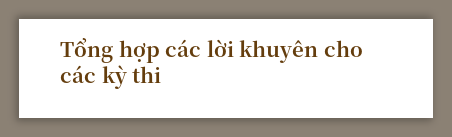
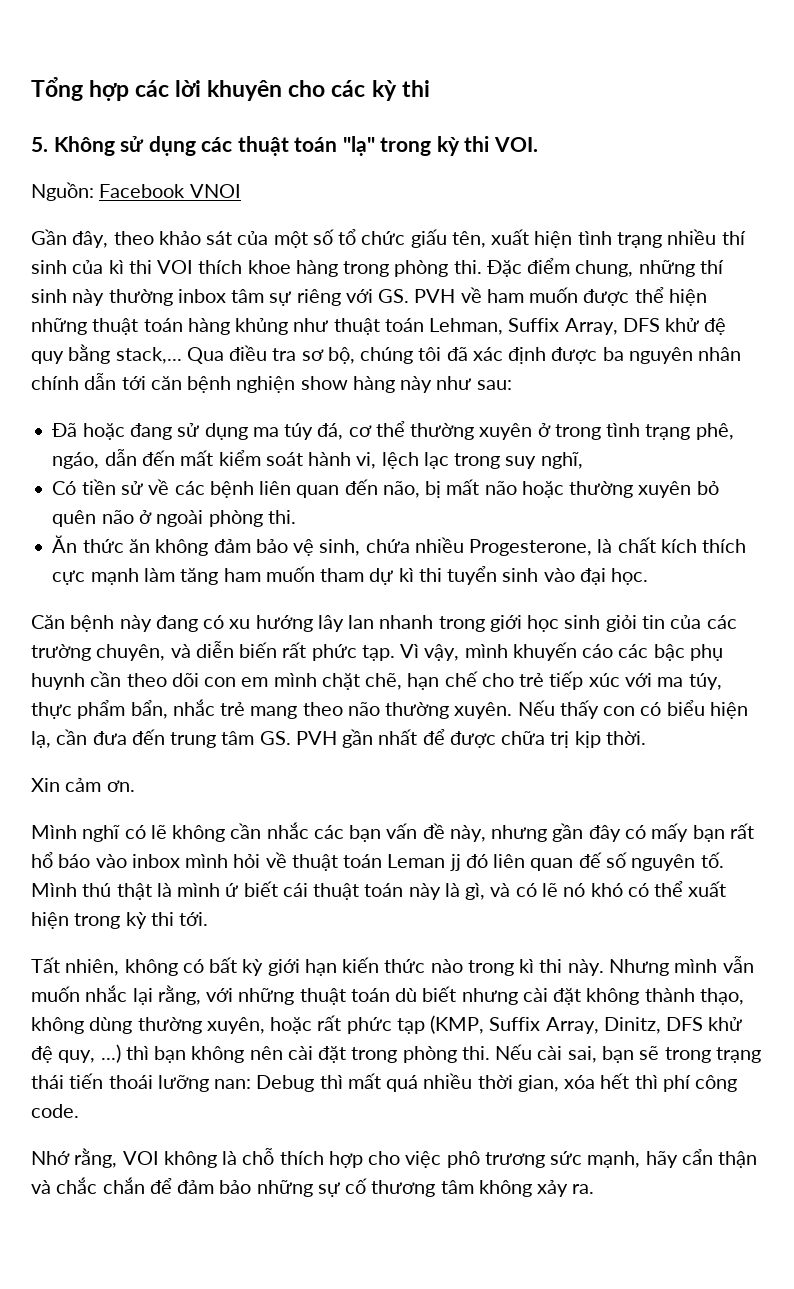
+ 5. Không sử dụng các thuật toán "lạ" trong kỳ thi VOI.
+ Nguồn: Facebook VNOI
+ Gần đây, theo khảo sát của một số tổ chức giấu tên, xuất hiện tình trạng nhiều thí sinh của kì thi VOI thích khoe hàng trong phòng thi. Đặc điểm chung, những thí sinh này thường inbox tâm sự riêng với GS. PVH về ham muốn được thể hiện những thuật toán hàng khủng như thuật toán Lehman, Suffix Array, DFS khử đệ quy bằng stack,... Qua điều tra sơ bộ, chúng tôi đã xác định được ba nguyên nhân chính dẫn tới căn bệnh nghiện show hàng này như sau:
+ Đã hoặc đang sử dụng ma túy đá, cơ thể thường xuyên ở trong tình trạng phê, ngáo, dẫn đến mất kiểm soát hành vi, lệch lạc trong suy nghĩ,
+ Có tiền sử về các bệnh liên quan đến não, bị mất não hoặc thường xuyên bỏ quên não ở ngoài phòng thi.
+ Ăn thức ăn không đảm bảo vệ sinh, chứa nhiều Progesterone, là chất kích thích cực mạnh làm tăng ham muốn tham dự kì thi tuyển sinh vào đại học.
+ Căn bệnh này đang có xu hướng lây lan nhanh trong giới học sinh giỏi tin của các trường chuyên, và diễn biến rất phức tạp. Vì vậy, mình khuyến cáo các bậc phụ huynh cần theo dõi con em mình chặt chẽ, hạn chế cho trẻ tiếp xúc với ma túy, thực phẩm bẩn, nhắc trẻ mang theo não thường xuyên. Nếu thấy con có biểu hiện lạ, cần đưa đến trung tâm GS. PVH gần nhất để được chữa trị kịp thời.
+ Xin cảm ơn.
+ Mình nghĩ có lẽ không cần nhắc các bạn vấn đề này, nhưng gần đây có mấy bạn rất hổ báo vào inbox mình hỏi về thuật toán Leman jj đó liên quan đế số nguyên tố. Mình thú thật là mình ứ biết cái thuật toán này là gì, và có lẽ nó khó có thể xuất hiện trong kỳ thi tới.
+ Tất nhiên, không có bất kỳ giới hạn kiến thức nào trong kì thi này. Nhưng mình vẫn muốn nhắc lại rằng, với những thuật toán dù biết nhưng cài đặt không thành thạo, không dùng thường xuyên, hoặc rất phức tạp (KMP, Suffix Array, Dinitz, DFS khử đệ quy, ...) thì bạn không nên cài đặt trong phòng thi. Nếu cài sai, bạn sẽ trong trạng thái tiến thoái lưỡng nan: Debug thì mất quá nhiều thời gian, xóa hết thì phí công code.
+ Nhớ rằng, VOI không là chỗ thích hợp cho việc phô trương sức mạnh, hãy cẩn thận và chắc chắn để đảm bảo những sự cố thương tâm không xảy ra.

